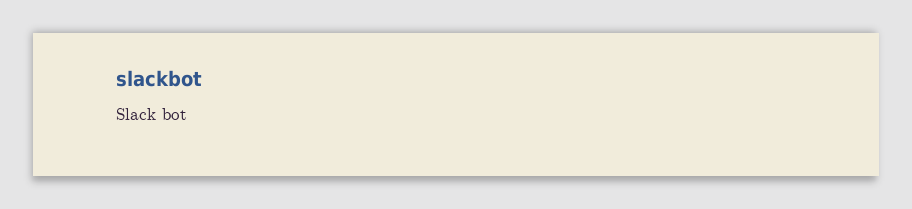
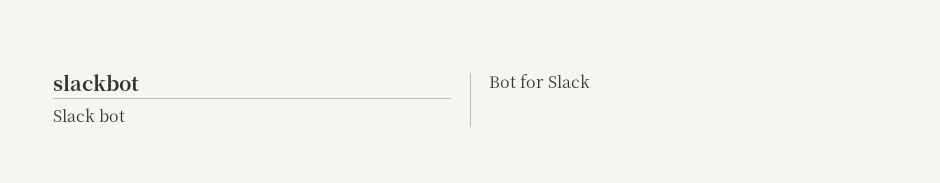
+ Bot for Slack

